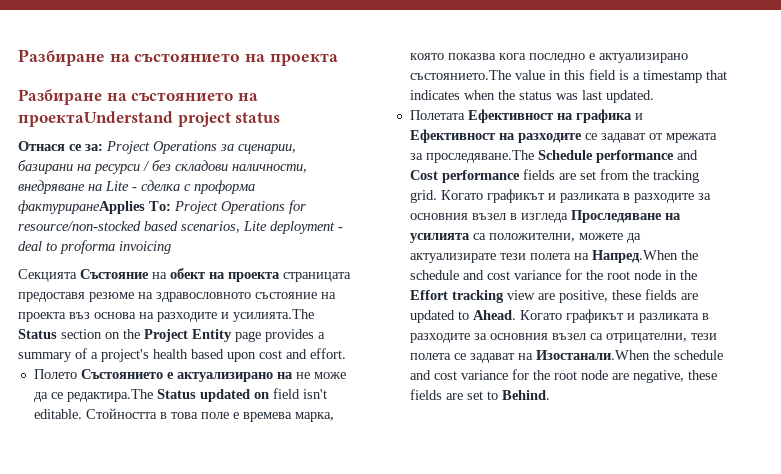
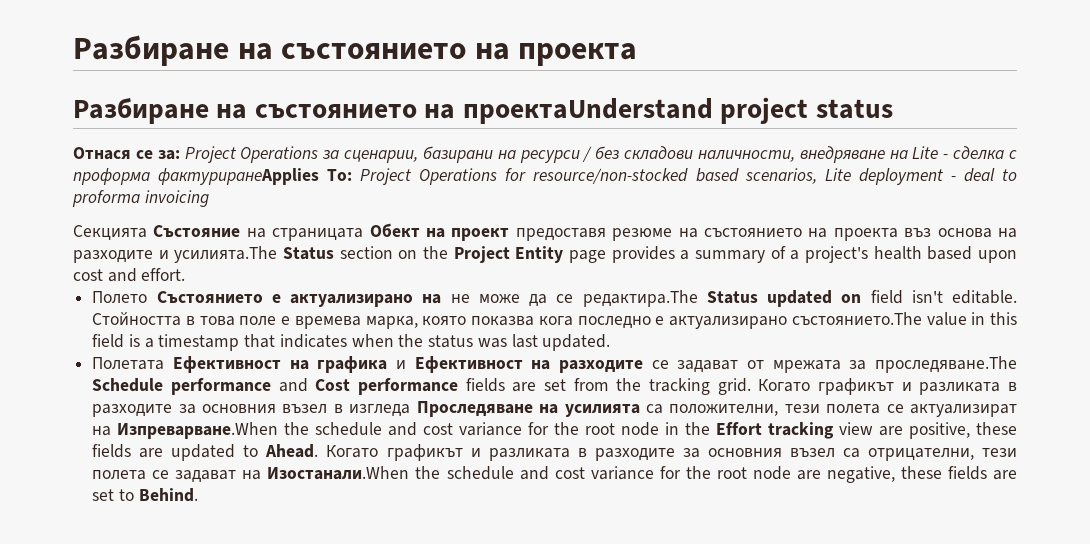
- Секцията Състояние на обект на проекта страницата предоставя резюме на здравословното състояние на проекта въз основа на разходите и усилията.The Status section on the Project Entity page provides a summary of a project's health based upon cost and effort.
+ Секцията Състояние на страницата Обект на проект предоставя резюме на състоянието на проекта въз основа на разходите и усилията.The Status section on the Project Entity page provides a summary of a project's health based upon cost and effort.
- Когато графикът и разликата в разходите за основния възел в изгледа Проследяване на усилията са положителни, можете да актуализирате тези полета на Напред.When the schedule and cost variance for the root node in the Effort tracking view are positive, these fields are updated to Ahead.
+ Когато графикът и разликата в разходите за основния възел в изгледа Проследяване на усилията са положителни, тези полета се актуализират на Изпреварване.When the schedule and cost variance for the root node in the Effort tracking view are positive, these fields are updated to Ahead.

